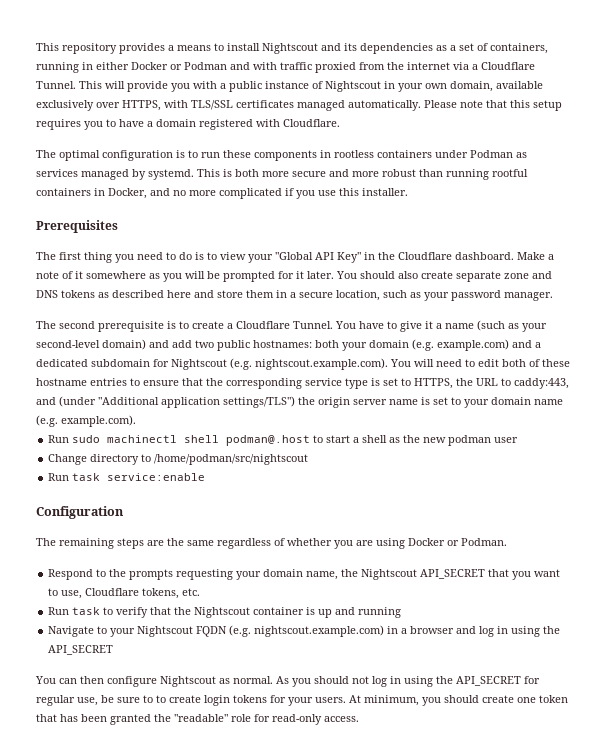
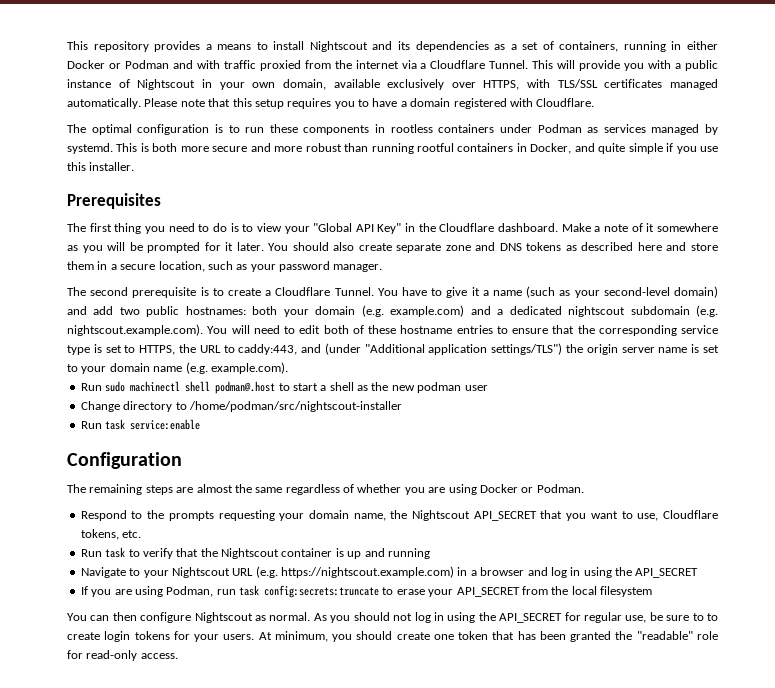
- This is both more secure and more robust than running rootful containers in Docker, and no more complicated if you use this installer.
+ This is both more secure and more robust than running rootful containers in Docker, and quite simple if you use this installer.
- both your domain (e.g. example.com) and a dedicated subdomain for Nightscout (e.g. nightscout.example.com). You will need to edit both of these hostname entries to ensure that the corresponding service type is set to HTTPS, the URL to caddy:443, and (under "Additional application settings/TLS") the origin server name is set to your domain name (e.g. example.com).
+ both your domain (e.g. example.com) and a dedicated nightscout subdomain (e.g. nightscout.example.com). You will need to edit both of these hostname entries to ensure that the corresponding service type is set to HTTPS, the URL to caddy:443, and (under "Additional application settings/TLS") the origin server name is set to your domain name (e.g. example.com).
- Change directory to /home/podman/src/nightscout
+ Change directory to /home/podman/src/nightscout-installer
- The remaining steps are the same regardless of whether you are using Docker or Podman.
+ The remaining steps are almost the same regardless of whether you are using Docker or Podman.
- Navigate to your Nightscout FQDN (e.g. nightscout.example.com) in a browser and log in using the API_SECRET
+ Navigate to your Nightscout URL (e.g. https://nightscout.example.com) in a browser and log in using the API_SECRET
+ If you are using Podman, run task config:secrets:truncate to erase your API_SECRET from the local filesystem

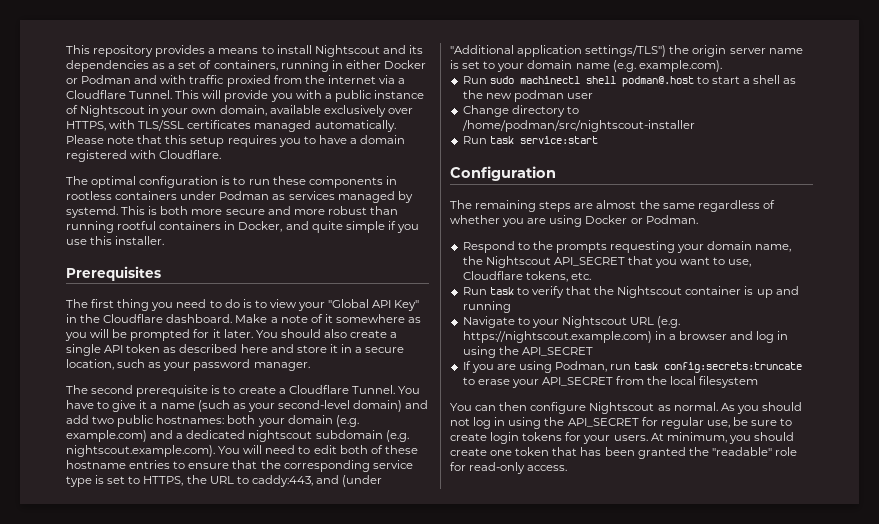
- You should also create separate zone and DNS tokens as described here and store them in a secure location, such as your password manager.
+ You should also create a single API token as described here and store it in a secure location, such as your password manager.
- Run task service:enable
+ Run task service:start
- As you should not log in using the API_SECRET for regular use, be sure to to create login tokens for your users.
+ As you should not log in using the API_SECRET for regular use, be sure to create login tokens for your users.

